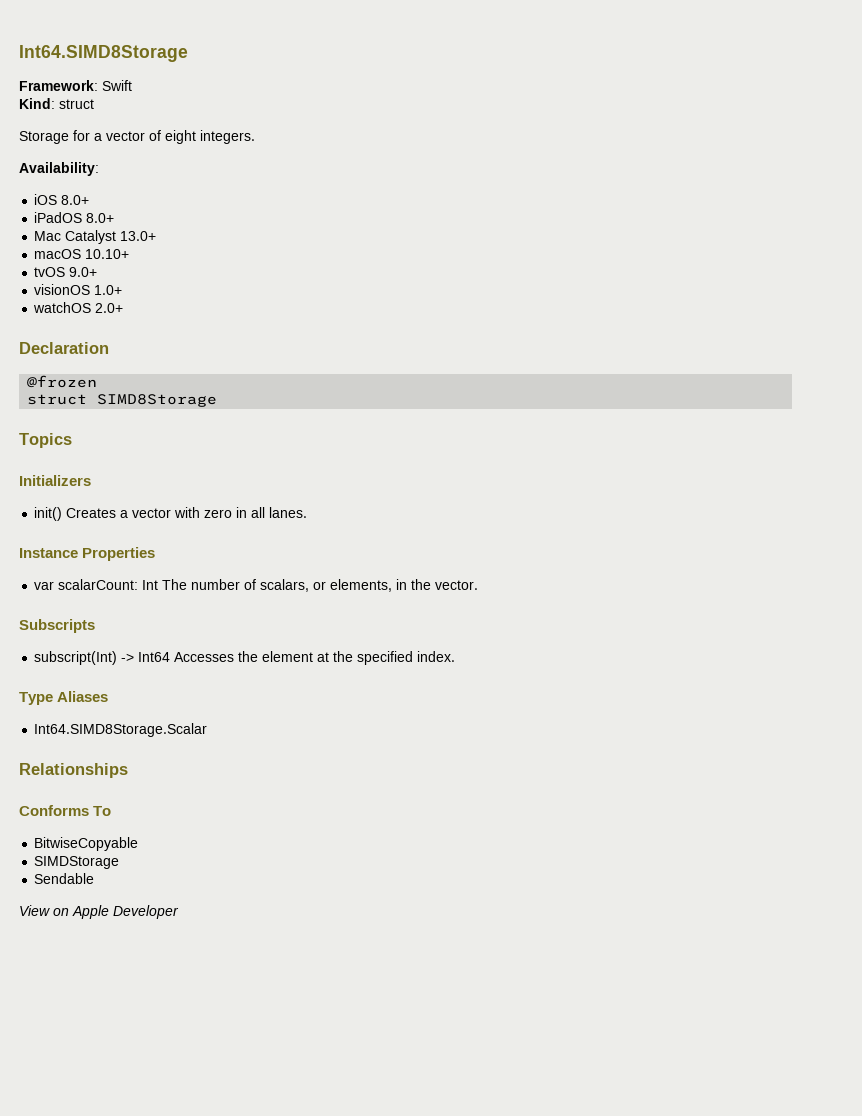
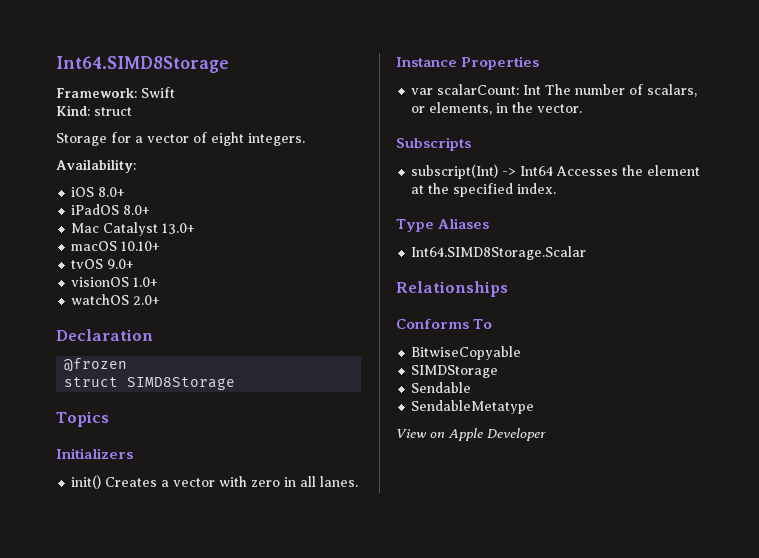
+ SendableMetatype

